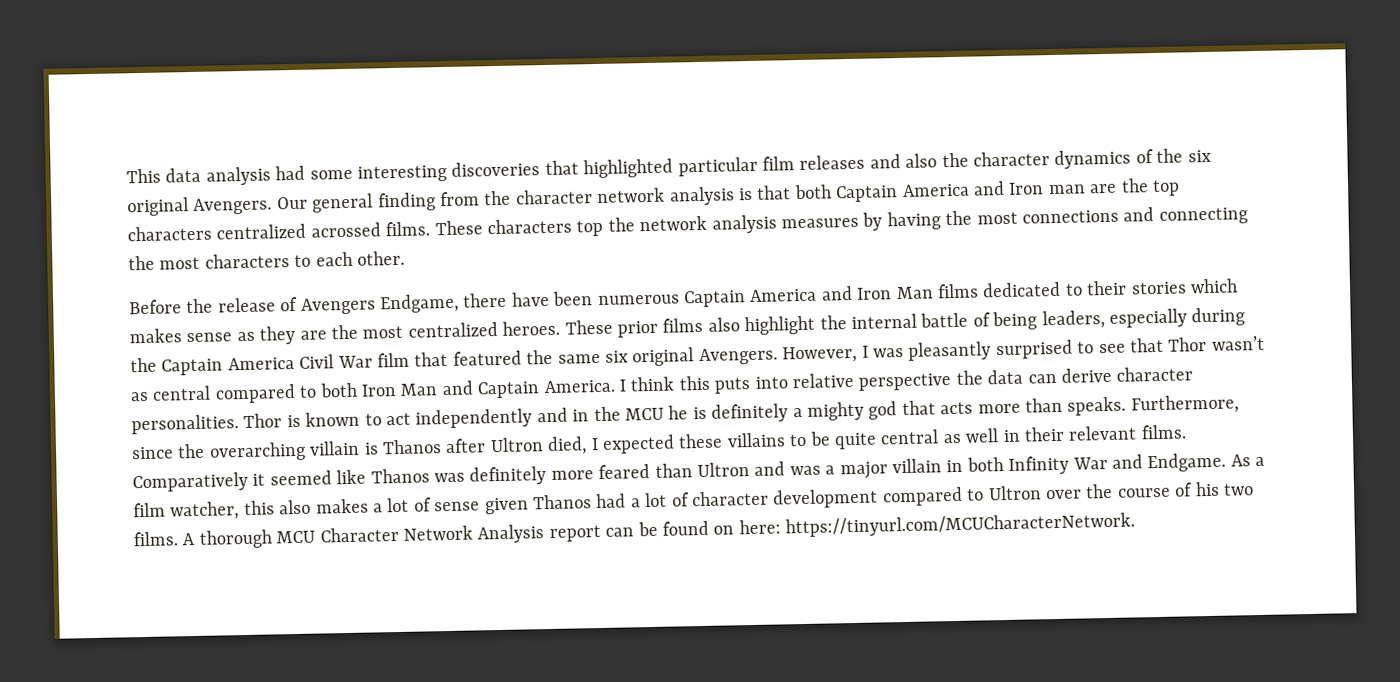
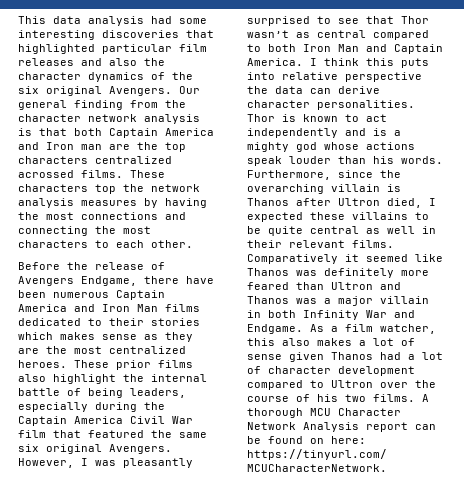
- Thor is known to act independently and in the MCU he is definitely a mighty god that acts more than speaks.
+ Thor is known to act independently and is a mighty god whose actions speak louder than his words.
- Comparatively it seemed like Thanos was definitely more feared than Ultron and was a major villain in both Infinity War and Endgame.
+ Comparatively it seemed like Thanos was definitely more feared than Ultron and Thanos was a major villain in both Infinity War and Endgame.

